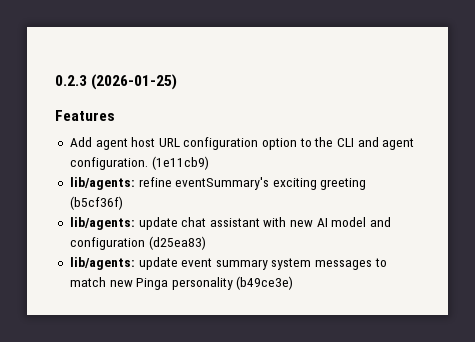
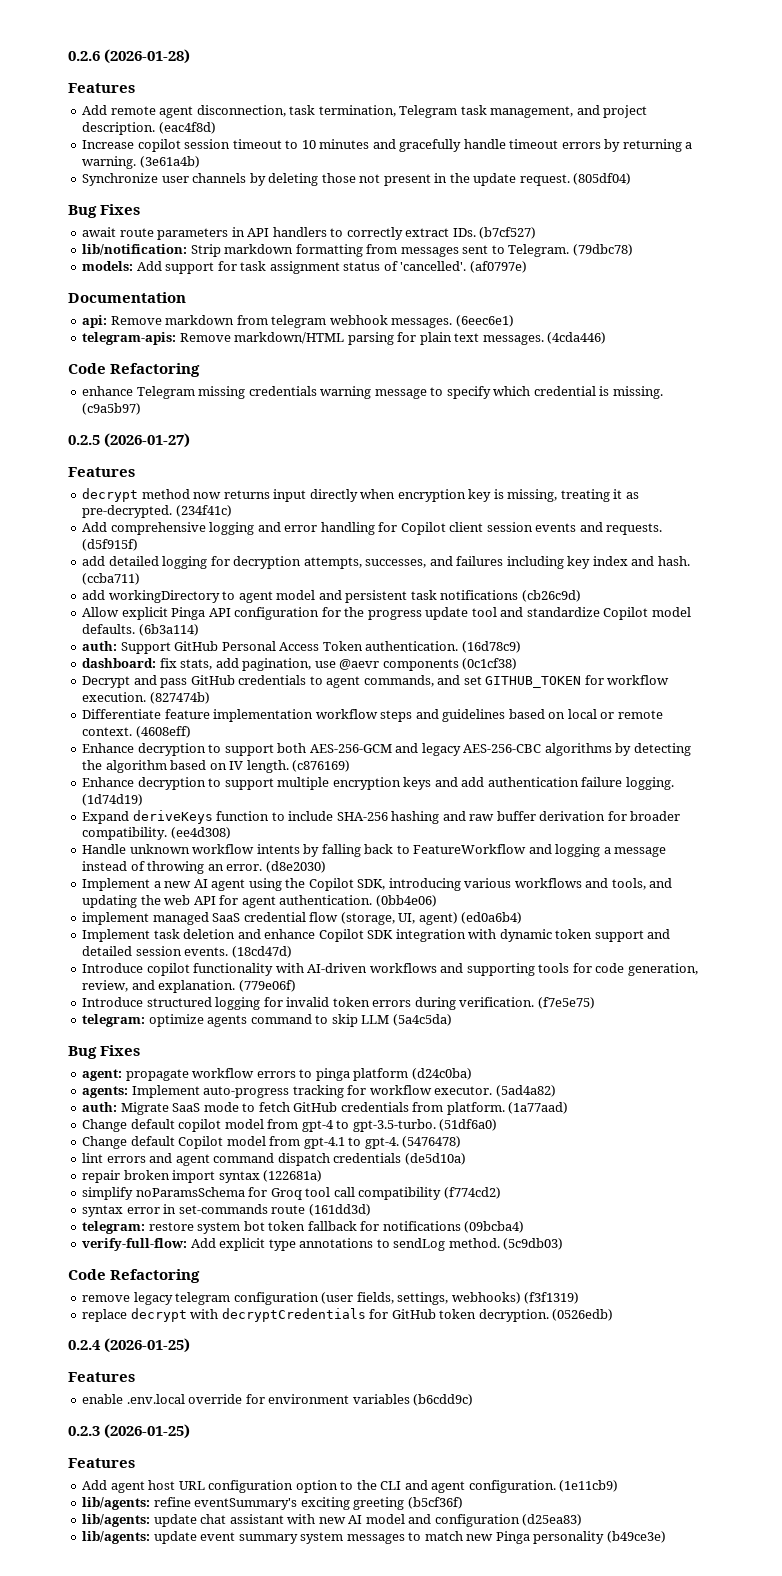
+ 0.2.6 (2026-01-28)
+ Features
+ Add remote agent disconnection, task termination, Telegram task management, and project description. (eac4f8d)
+ Increase copilot session timeout to 10 minutes and gracefully handle timeout errors by returning a warning. (3e61a4b)
+ Synchronize user channels by deleting those not present in the update request. (805df04)
+ Bug Fixes
+ await route parameters in API handlers to correctly extract IDs. (b7cf527)
+ lib/notification: Strip markdown formatting from messages sent to Telegram. (79dbc78)
+ models: Add support for task assignment status of 'cancelled'. (af0797e)
+ Documentation
+ api: Remove markdown from telegram webhook messages. (6eec6e1)
+ telegram-apis: Remove markdown/HTML parsing for plain text messages. (4cda446)
+ Code Refactoring
+ enhance Telegram missing credentials warning message to specify which credential is missing. (c9a5b97)
+ 0.2.5 (2026-01-27)
+ Features
+ decrypt method now returns input directly when encryption key is missing, treating it as pre-decrypted. (234f41c)
+ Add comprehensive logging and error handling for Copilot client session events and requests. (d5f915f)
+ add detailed logging for decryption attempts, successes, and failures including key index and hash. (ccba711)
+ add workingDirectory to agent model and persistent task notifications (cb26c9d)
+ Allow explicit Pinga API configuration for the progress update tool and standardize Copilot model defaults. (6b3a114)
+ auth: Support GitHub Personal Access Token authentication. (16d78c9)
+ dashboard: fix stats, add pagination, use @aevr components (0c1cf38)
+ Decrypt and pass GitHub credentials to agent commands, and set GITHUB_TOKEN for workflow execution. (827474b)
+ Differentiate feature implementation workflow steps and guidelines based on local or remote context. (4608eff)
+ Enhance decryption to support both AES-256-GCM and legacy AES-256-CBC algorithms by detecting the algorithm based on IV length. (c876169)
+ Enhance decryption to support multiple encryption keys and add authentication failure logging. (1d74d19)
+ Expand deriveKeys function to include SHA-256 hashing and raw buffer derivation for broader compatibility. (ee4d308)
+ Handle unknown workflow intents by falling back to FeatureWorkflow and logging a message instead of throwing an error. (d8e2030)
+ Implement a new AI agent using the Copilot SDK, introducing various workflows and tools, and updating the web API for agent authentication. (0bb4e06)
+ implement managed SaaS credential flow (storage, UI, agent) (ed0a6b4)
+ Implement task deletion and enhance Copilot SDK integration with dynamic token support and detailed session events. (18cd47d)
+ Introduce copilot functionality with AI-driven workflows and supporting tools for code generation, review, and explanation. (779e06f)
+ Introduce structured logging for invalid token errors during verification. (f7e5e75)
+ telegram: optimize agents command to skip LLM (5a4c5da)
+ Bug Fixes
+ agent: propagate workflow errors to pinga platform (d24c0ba)
+ agents: Implement auto-progress tracking for workflow executor. (5ad4a82)
+ auth: Migrate SaaS mode to fetch GitHub credentials from platform. (1a77aad)
+ Change default copilot model from gpt-4 to gpt-3.5-turbo. (51df6a0)
+ Change default Copilot model from gpt-4.1 to gpt-4. (5476478)
+ lint errors and agent command dispatch credentials (de5d10a)
+ repair broken import syntax (122681a)
+ simplify noParamsSchema for Groq tool call compatibility (f774cd2)
+ syntax error in set-commands route (161dd3d)
+ telegram: restore system bot token fallback for notifications (09bcba4)
+ verify-full-flow: Add explicit type annotations to sendLog method. (5c9db03)
+ Code Refactoring
+ remove legacy telegram configuration (user fields, settings, webhooks) (f3f1319)
+ replace decrypt with decryptCredentials for GitHub token decryption. (0526edb)
+ 0.2.4 (2026-01-25)
+ Features
+ enable .env.local override for environment variables (b6cdd9c)

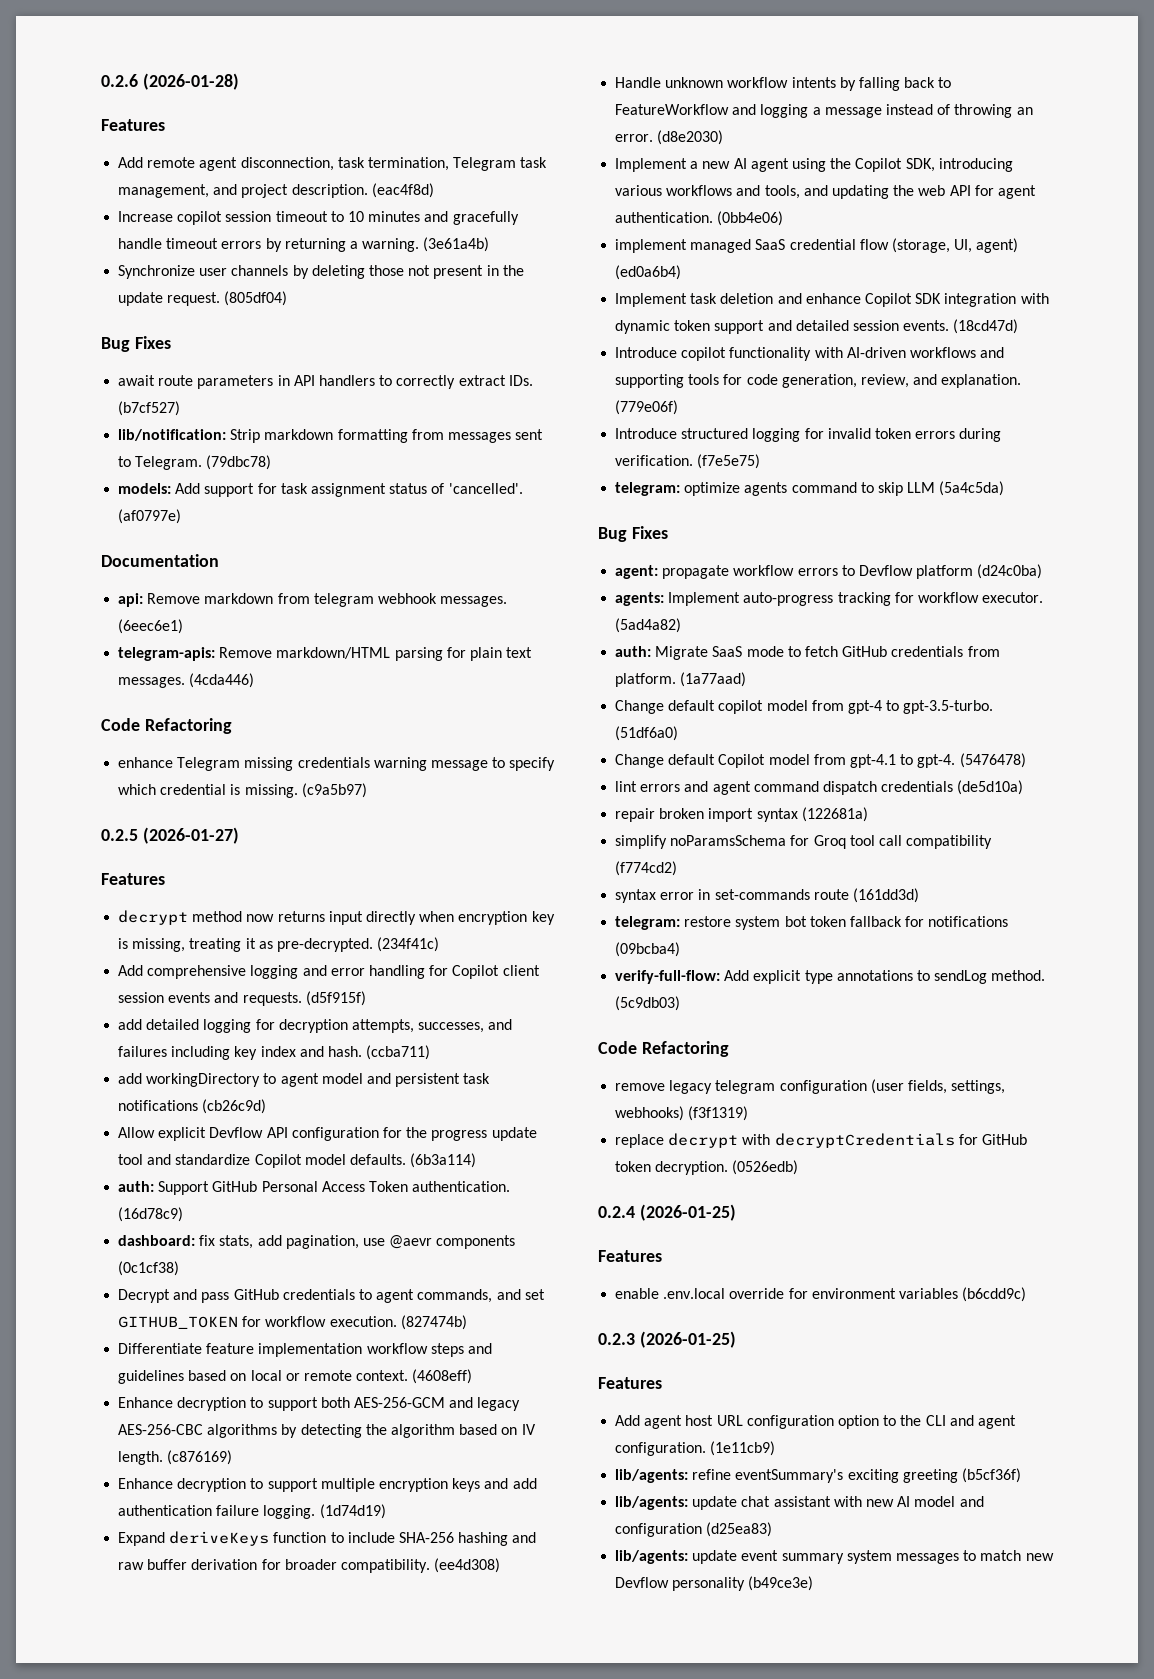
- Allow explicit Pinga API configuration for the progress update tool and standardize Copilot model defaults.
+ Allow explicit Devflow API configuration for the progress update tool and standardize Copilot model defaults.
- agent: propagate workflow errors to pinga platform (d24c0ba)
+ agent: propagate workflow errors to Devflow platform (d24c0ba)
- lib/agents: update event summary system messages to match new Pinga personality (b49ce3e)
+ lib/agents: update event summary system messages to match new Devflow personality (b49ce3e)

